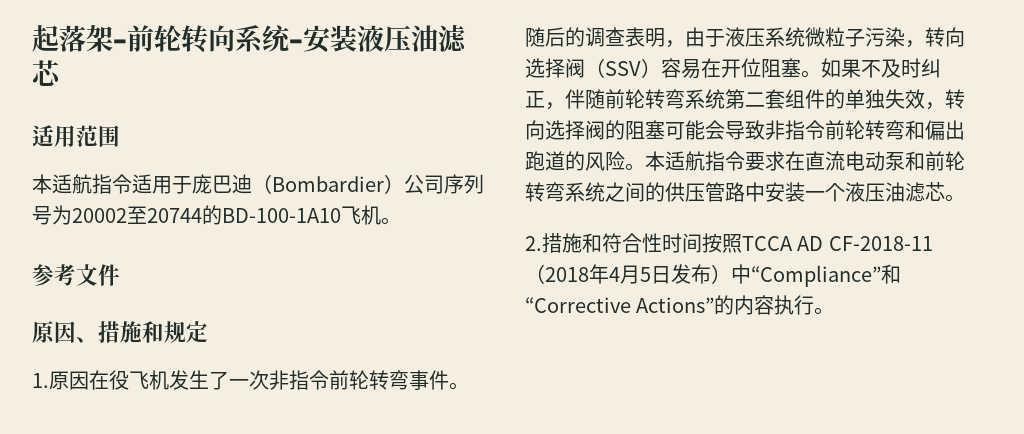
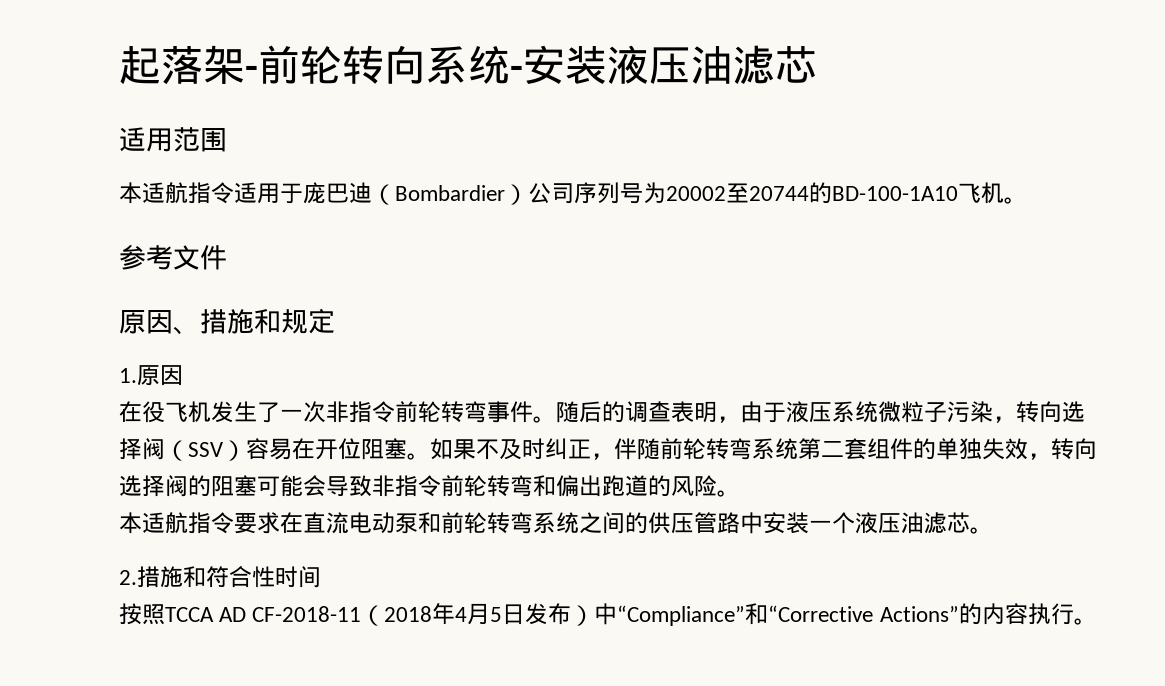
- 1.原因在役飞机发生了一次非指令前轮转弯事件。
+ 1.原因
+ 在役飞机发生了一次非指令前轮转弯事件。
- 如果不及时纠正，伴随前轮转弯系统第二套组件的单独失效，转向选择阀的阻塞可能会导致非指令前轮转弯和偏出跑道的风险。本适航指令要求在直流电动泵和前轮转弯系统之间的供压管路中安装一个液压油滤芯。
+ 如果不及时纠正，伴随前轮转弯系统第二套组件的单独失效，转向选择阀的阻塞可能会导致非指令前轮转弯和偏出跑道的风险。
+ 本适航指令要求在直流电动泵和前轮转弯系统之间的供压管路中安装一个液压油滤芯。
- 2.措施和符合性时间按照TCCA AD CF-2018-11（2018年4月5日发布）中“Compliance”和“Corrective Actions”的内容执行。
+ 2.措施和符合性时间
+ 按照TCCA AD CF-2018-11（2018年4月5日发布）中“Compliance”和“Corrective Actions”的内容执行。

